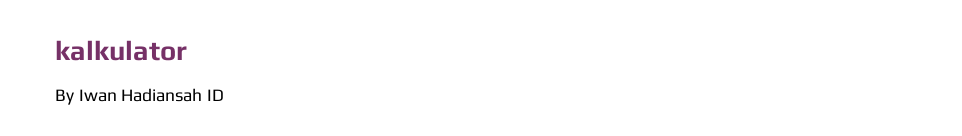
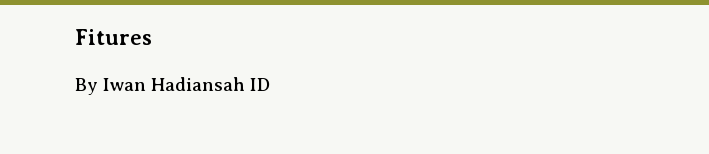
- kalkulator
+ Fitures

